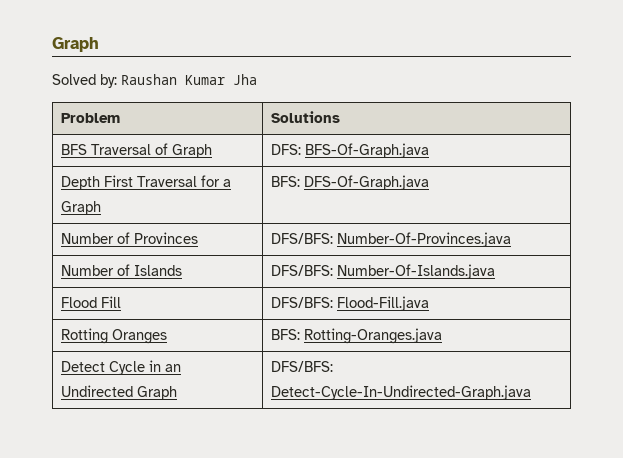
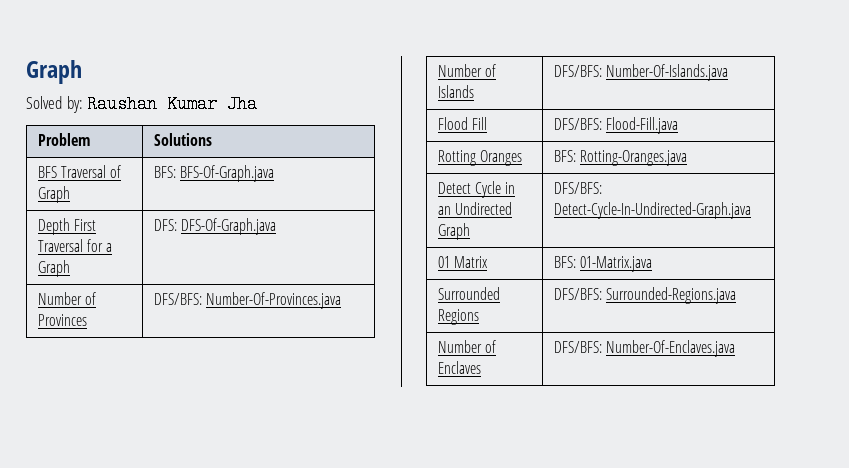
- BFS Traversal of Graph | DFS: BFS-Of-Graph.java
+ BFS Traversal of Graph | BFS: BFS-Of-Graph.java
- Depth First Traversal for a Graph | BFS: DFS-Of-Graph.java
+ Depth First Traversal for a Graph | DFS: DFS-Of-Graph.java
+ 01 Matrix | BFS: 01-Matrix.java
+ Surrounded Regions | DFS/BFS: Surrounded-Regions.java
+ Number of Enclaves | DFS/BFS: Number-Of-Enclaves.java

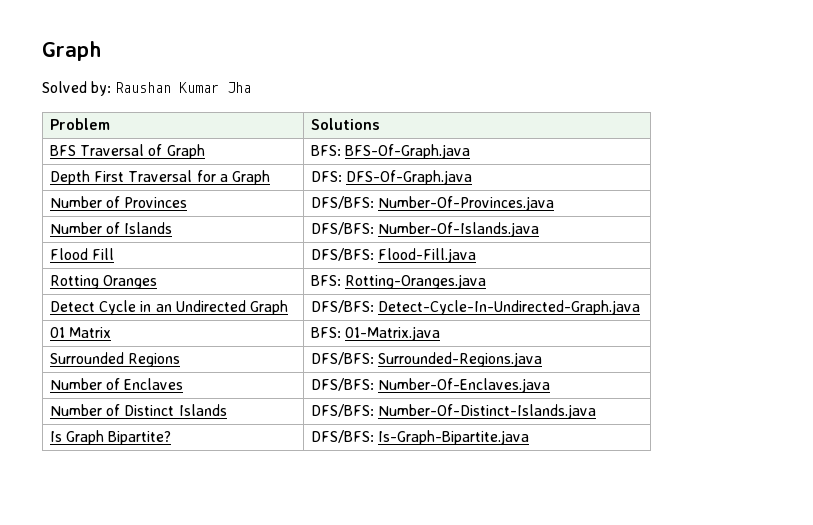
+ Number of Distinct Islands | DFS/BFS: Number-Of-Distinct-Islands.java
+ Is Graph Bipartite? | DFS/BFS: Is-Graph-Bipartite.java

